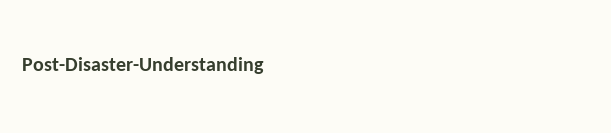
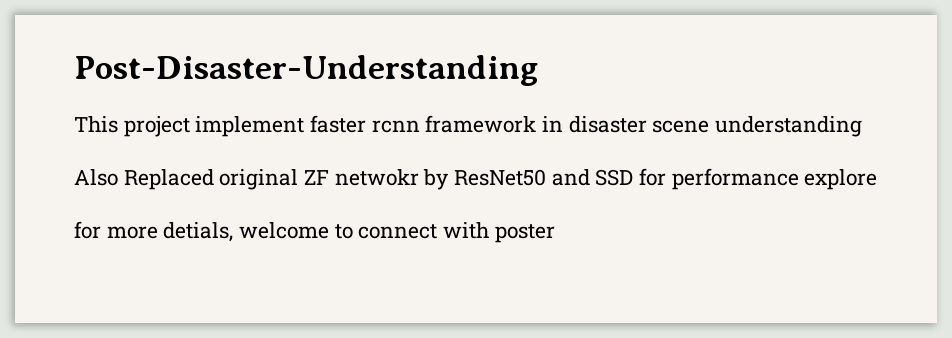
+ This project implement faster rcnn framework in disaster scene understanding
+ Also Replaced original ZF netwokr by ResNet50 and SSD for performance explore
+ for more detials, welcome to connect with poster

